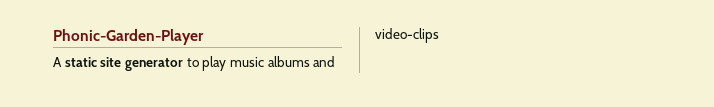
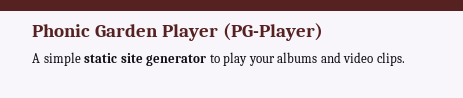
- Phonic-Garden-Player
+ Phonic Garden Player (PG-Player)
- A static site generator to play music albums and video-clips
+ A simple static site generator to play your albums and video clips.

